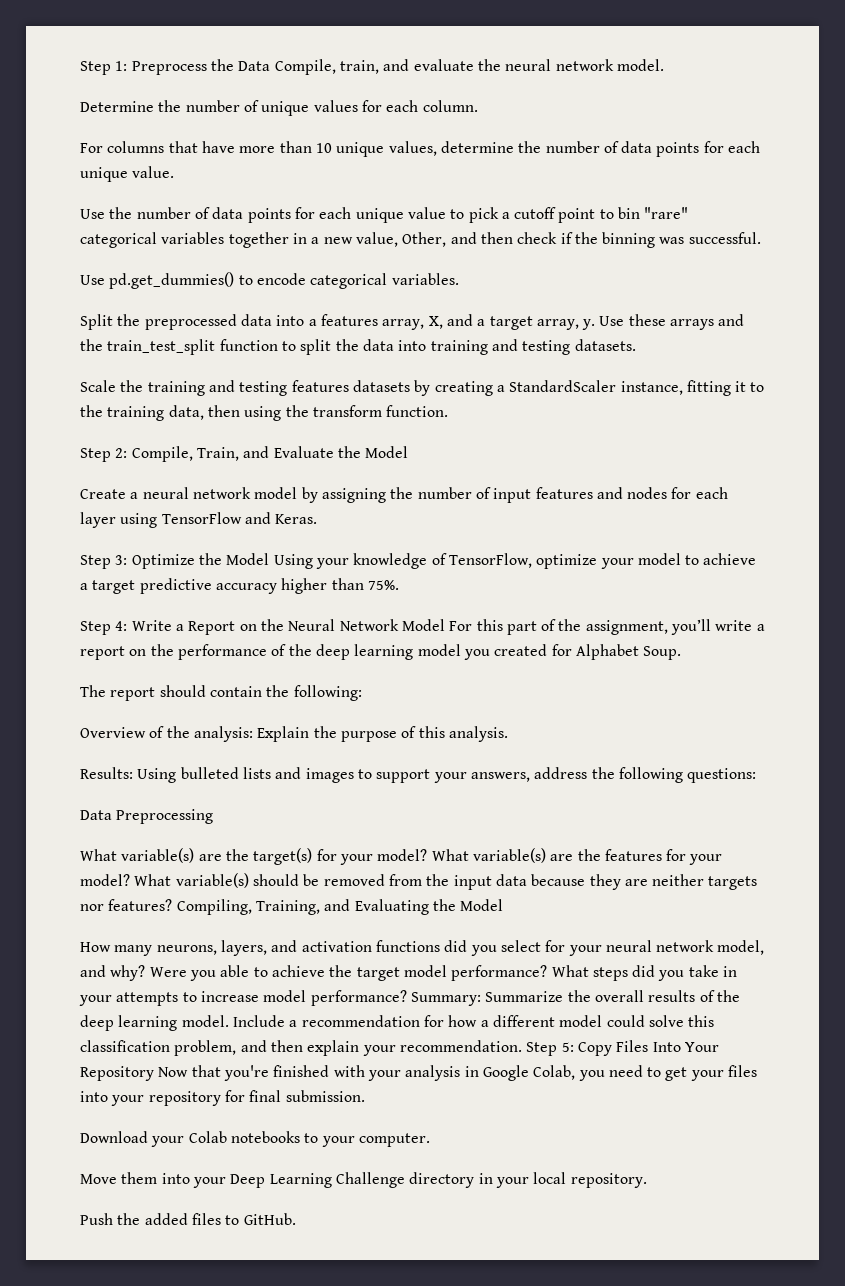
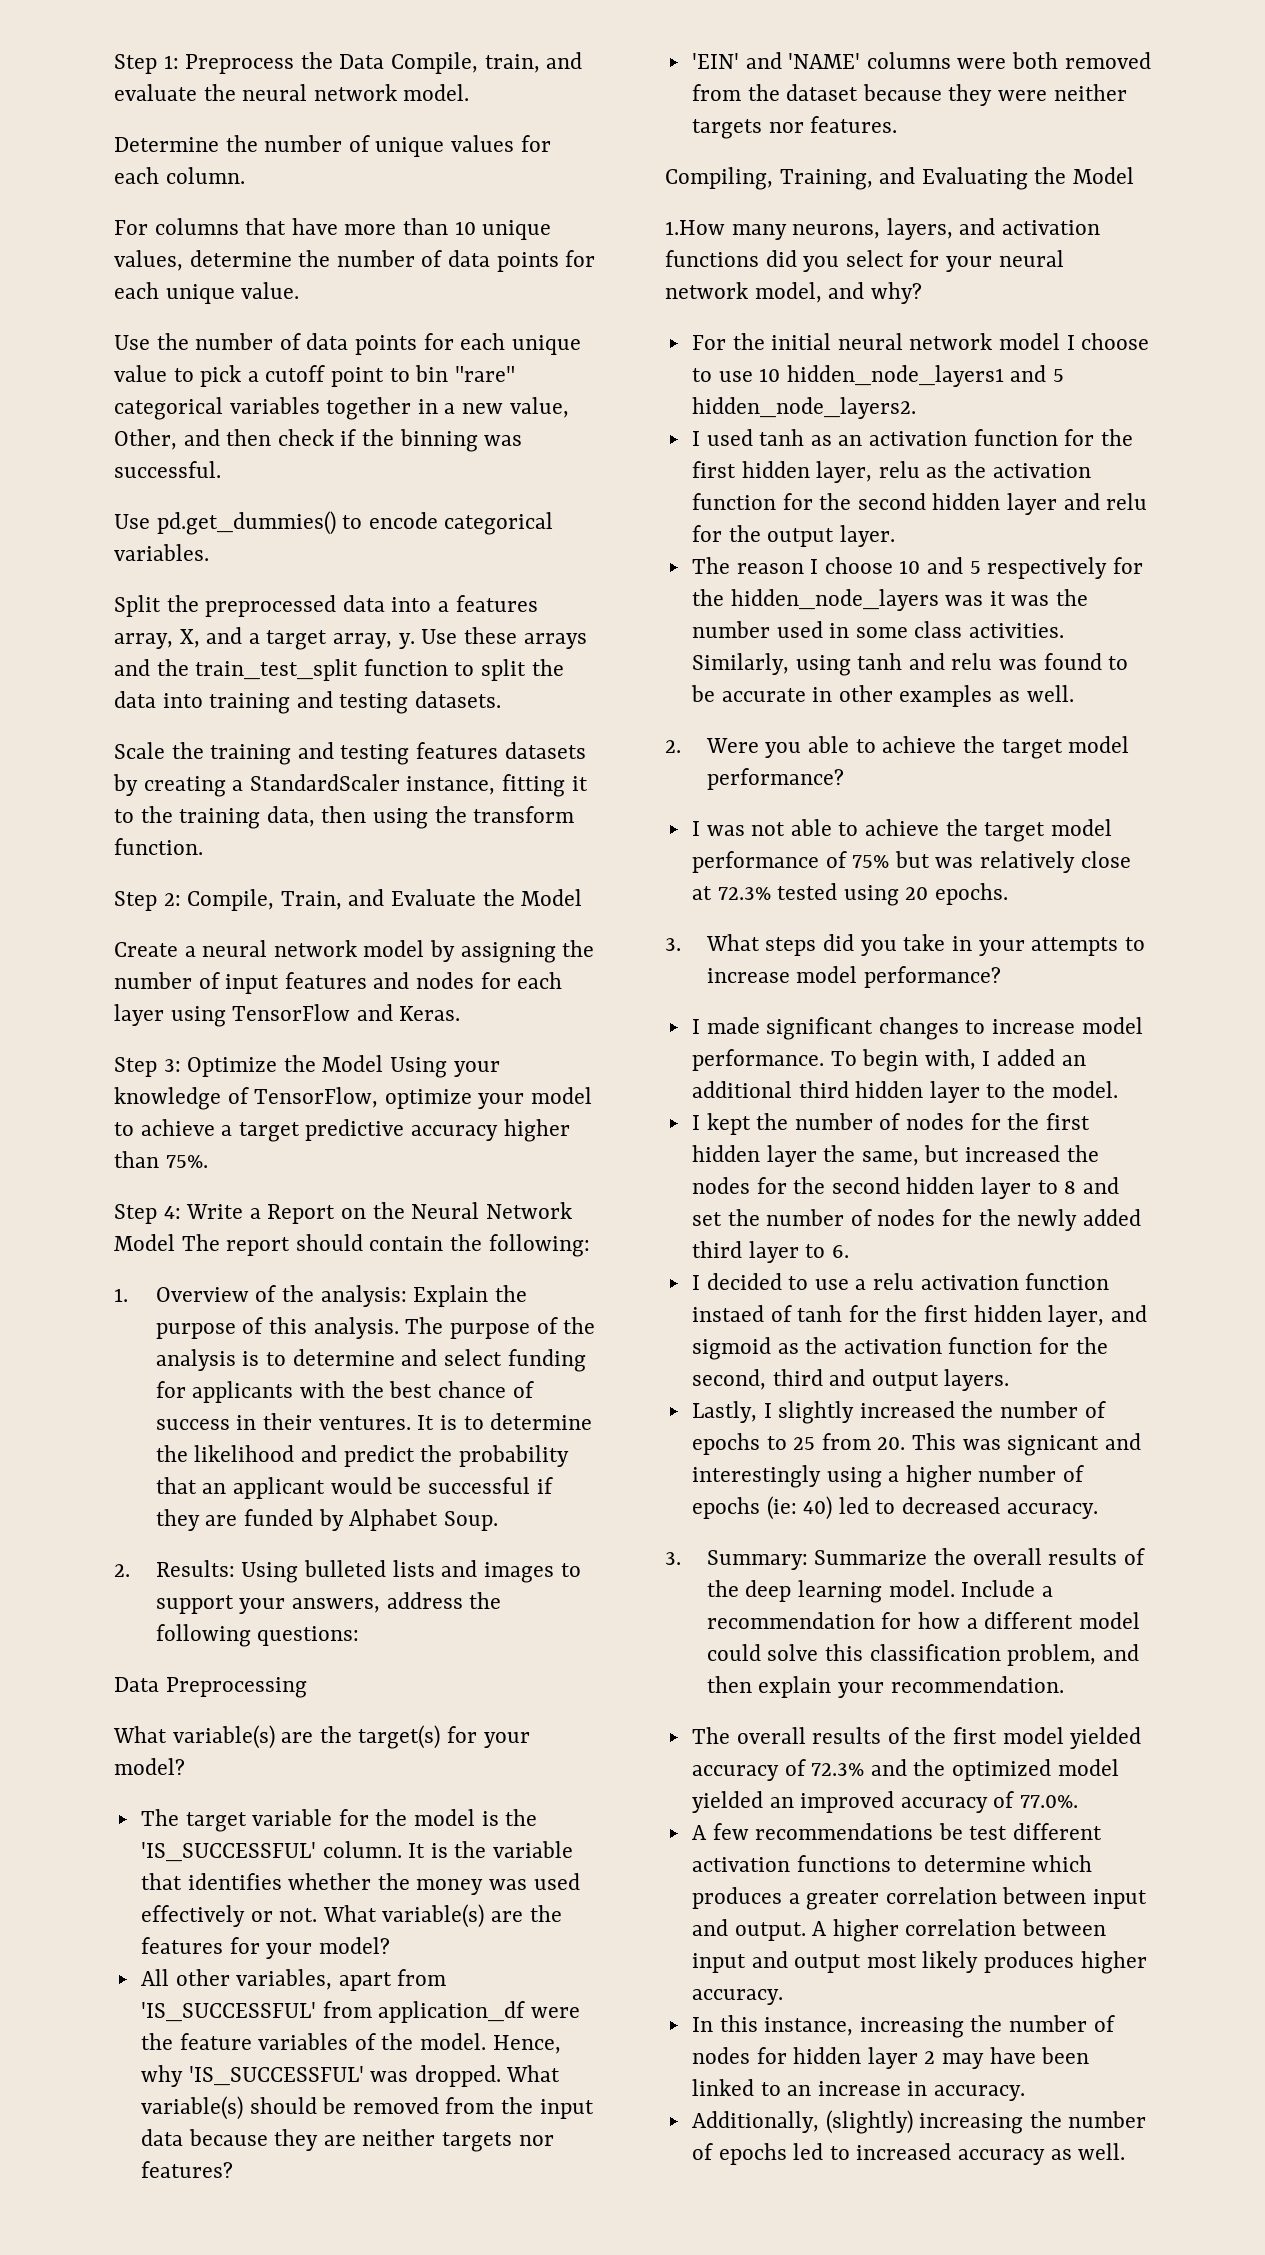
- Step 4: Write a Report on the Neural Network Model For this part of the assignment, you’ll write a report on the performance of the deep learning model you created for Alphabet Soup.
- The report should contain the following:
+ Step 4: Write a Report on the Neural Network Model The report should contain the following:
- Overview of the analysis: Explain the purpose of this analysis.
- Results: Using bulleted lists and images to support your answers, address the following questions:
+ 1. Overview of the analysis: Explain the purpose of this analysis. The purpose of the analysis is to determine and select funding for applicants with the best chance of success in their ventures. It is to determine the likelihood and predict the probability that an applicant would be successful if they are funded by Alphabet Soup.
+ 2. Results: Using bulleted lists and images to support your answers, address the following questions:
- What variable(s) are the target(s) for your model? What variable(s) are the features for your model?
+ What variable(s) are the target(s) for your model?
+ The target variable for the model is the 'IS_SUCCESSFUL' column. It is the variable that identifies whether the money was used effectively or not. What variable(s) are the features for your model?
+ All other variables, apart from 'IS_SUCCESSFUL' from application_df were the feature variables of the model. Hence, why 'IS_SUCCESSFUL' was dropped.
- What variable(s) should be removed from the input data because they are neither targets nor features? Compiling, Training, and Evaluating the Model
+ What variable(s) should be removed from the input data because they are neither targets nor features?
+ 'EIN' and 'NAME' columns were both removed from the dataset because they were neither targets nor features.
+ Compiling, Training, and Evaluating the Model
- How many neurons, layers, and activation functions did you select for your neural network model, and why? Were you able to achieve the target model performance? What steps did you take in your attempts to increase model performance? Summary: Summarize the overall results of the deep learning model.
+ 1.How many neurons, layers, and activation functions did you select for your neural network model, and why?
+ For the initial neural network model I choose to use 10 hidden_node_layers1 and 5 hidden_node_layers2.
+ I used tanh as an activation function for the first hidden layer, relu as the activation function for the second hidden layer and relu for the output layer.
+ The reason I choose 10 and 5 respectively for the hidden_node_layers was it was the number used in some class activities. Similarly, using tanh and relu was found to be accurate in other examples as well.
+ 2. Were you able to achieve the target model performance?
+ I was not able to achieve the target model performance of 75% but was relatively close at 72.3% tested using 20 epochs.
+ 3. What steps did you take in your attempts to increase model performance?
+ I made significant changes to increase model performance. To begin with, I added an additional third hidden layer to the model.
+ I kept the number of nodes for the first hidden layer the same, but increased the nodes for the second hidden layer to 8 and set the number of nodes for the newly added third layer to 6.
+ I decided to use a relu activation function instaed of tanh for the first hidden layer, and sigmoid as the activation function for the second, third and output layers.
+ Lastly, I slightly increased the number of epochs to 25 from 20. This was signicant and interestingly using a higher number of epochs (ie: 40) led to decreased accuracy.
+ 3. Summary: Summarize the overall results of the deep learning model.
- Include a recommendation for how a different model could solve this classification problem, and then explain your recommendation. Step 5: Copy Files Into Your Repository Now that you're finished with your analysis in Google Colab, you need to get your files into your repository for final submission.
- Download your Colab notebooks to your computer.
- Move them into your Deep Learning Challenge directory in your local repository.
- Push the added files to GitHub.
+ Include a recommendation for how a different model could solve this classification problem, and then explain your recommendation.
+ The overall results of the first model yielded accuracy of 72.3% and the optimized model yielded an improved accuracy of 77.0%.
+ A few recommendations be test different activation functions to determine which produces a greater correlation between input and output. A higher correlation between input and output most likely produces higher accuracy.
+ In this instance, increasing the number of nodes for hidden layer 2 may have been linked to an increase in accuracy.
+ Additionally, (slightly) increasing the number of epochs led to increased accuracy as well.

